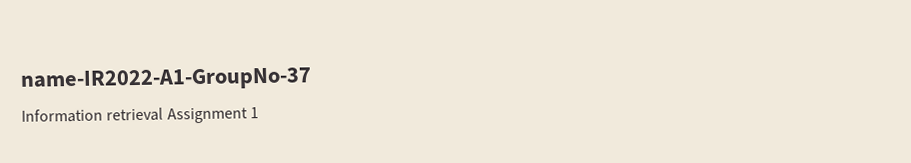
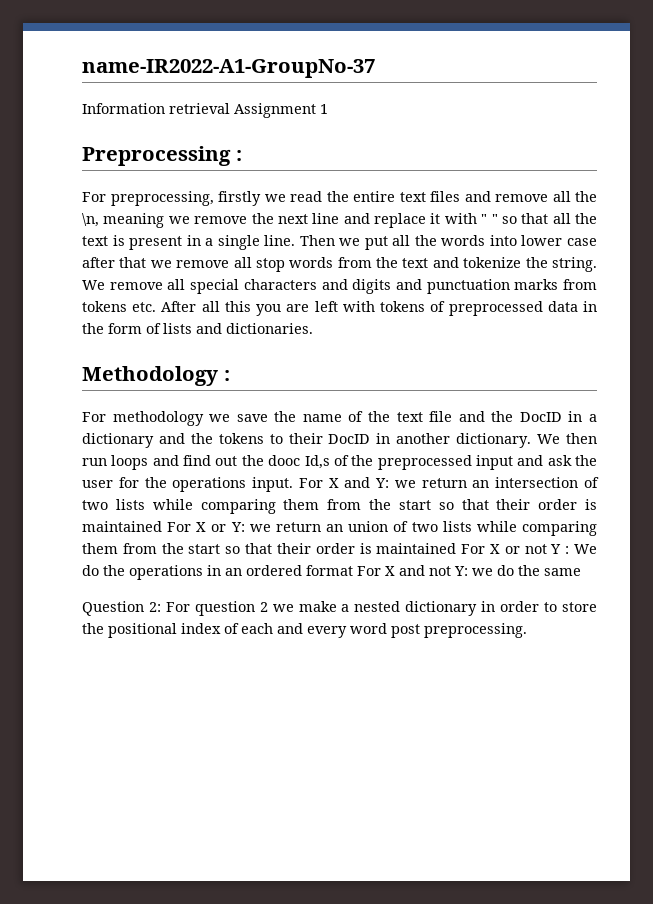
+ Preprocessing :
+ For preprocessing, firstly we read the entire text files and remove all the \n, meaning we remove the next line and replace it with " " so that all the text is present in a single line. Then we put all the words into lower case after that we remove all stop words from the text and tokenize the string. We remove all special characters and digits and punctuation marks from tokens etc. After all this you are left with tokens of preprocessed data in the form of lists and dictionaries.
+ Methodology :
+ For methodology we save the name of the text file and the DocID in a dictionary and the tokens to their DocID in another dictionary. We then run loops and find out the dooc Id,s of the preprocessed input and ask the user for the operations input. For X and Y: we return an intersection of two lists while comparing them from the start so that their order is maintained For X or Y: we return an union of two lists while comparing them from the start so that their order is maintained For X or not Y : We do the operations in an ordered format For X and not Y: we do the same
+ Question 2: For question 2 we make a nested dictionary in order to store the positional index of each and every word post preprocessing.

